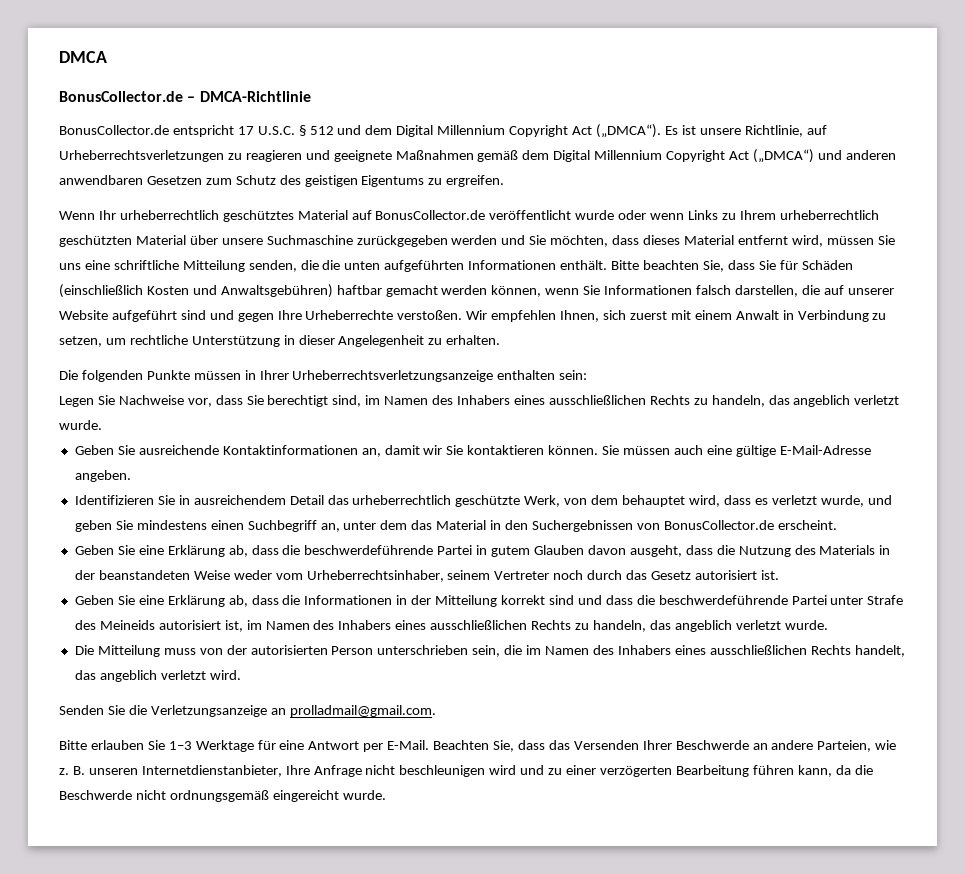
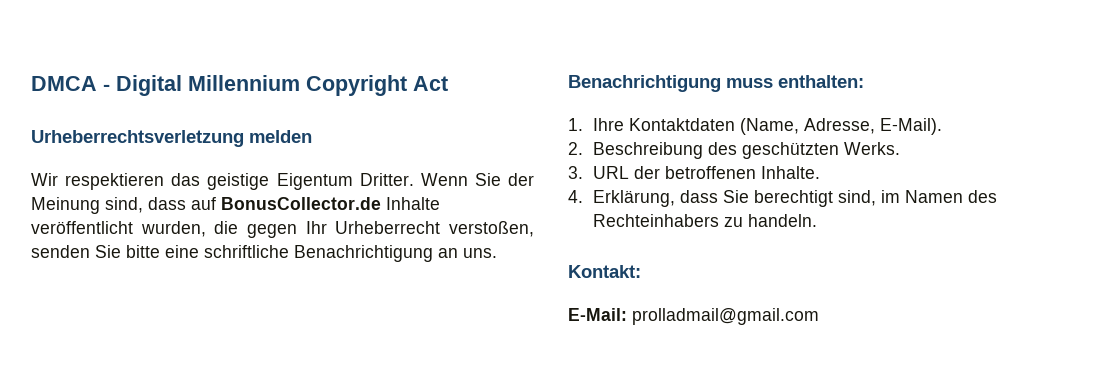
- DMCA
- BonusCollector.de – DMCA-Richtlinie
- BonusCollector.de entspricht 17 U.S.C. § 512 und dem Digital Millennium Copyright Act („DMCA“). Es ist unsere Richtlinie, auf Urheberrechtsverletzungen zu reagieren und geeignete Maßnahmen gemäß dem Digital Millennium Copyright Act („DMCA“) und anderen anwendbaren Gesetzen zum Schutz des geistigen Eigentums zu ergreifen.
- Wenn Ihr urheberrechtlich geschütztes Material auf BonusCollector.de veröffentlicht wurde oder wenn Links zu Ihrem urheberrechtlich geschützten Material über unsere Suchmaschine zurückgegeben werden und Sie möchten, dass dieses Material entfernt wird, müssen Sie uns eine schriftliche Mitteilung senden, die die unten aufgeführten Informationen enthält. Bitte beachten Sie, dass Sie für Schäden (einschließlich Kosten und Anwaltsgebühren) haftbar gemacht werden können, wenn Sie Informationen falsch darstellen, die auf unserer Website aufgeführt sind und gegen Ihre Urheberrechte verstoßen. Wir empfehlen Ihnen, sich zuerst mit einem Anwalt in Verbindung zu setzen, um rechtliche Unterstützung in dieser Angelegenheit zu erhalten.
- Die folgenden Punkte müssen in Ihrer Urheberrechtsverletzungsanzeige enthalten sein:
- Legen Sie Nachweise vor, dass Sie berechtigt sind, im Namen des Inhabers eines ausschließlichen Rechts zu handeln, das angeblich verletzt wurde.
- Geben Sie ausreichende Kontaktinformationen an, damit wir Sie kontaktieren können. Sie müssen auch eine gültige E-Mail-Adresse angeben.
- Identifizieren Sie in ausreichendem Detail das urheberrechtlich geschützte Werk, von dem behauptet wird, dass es verletzt wurde, und geben Sie mindestens einen Suchbegriff an, unter dem das Material in den Suchergebnissen von BonusCollector.de erscheint.
- Geben Sie eine Erklärung ab, dass die beschwerdeführende Partei in gutem Glauben davon ausgeht, dass die Nutzung des Materials in der beanstandeten Weise weder vom Urheberrechtsinhaber, seinem Vertreter noch durch das Gesetz autorisiert ist.
- Geben Sie eine Erklärung ab, dass die Informationen in der Mitteilung korrekt sind und dass die beschwerdeführende Partei unter Strafe des Meineids autorisiert ist, im Namen des Inhabers eines ausschließlichen Rechts zu handeln, das angeblich verletzt wurde.
- Die Mitteilung muss von der autorisierten Person unterschrieben sein, die im Namen des Inhabers eines ausschließlichen Rechts handelt, das angeblich verletzt wird.
- Senden Sie die Verletzungsanzeige an prolladmail@gmail.com.
- Bitte erlauben Sie 1–3 Werktage für eine Antwort per E-Mail. Beachten Sie, dass das Versenden Ihrer Beschwerde an andere Parteien, wie z. B. unseren Internetdienstanbieter, Ihre Anfrage nicht beschleunigen wird und zu einer verzögerten Bearbeitung führen kann, da die Beschwerde nicht ordnungsgemäß eingereicht wurde.
+ DMCA - Digital Millennium Copyright Act
+ Urheberrechtsverletzung melden
+ Wir respektieren das geistige Eigentum Dritter. Wenn Sie der Meinung sind, dass auf BonusCollector.de Inhalte veröffentlicht wurden, die gegen Ihr Urheberrecht verstoßen, senden Sie bitte eine schriftliche Benachrichtigung an uns.
+ Benachrichtigung muss enthalten:
+ 1. Ihre Kontaktdaten (Name, Adresse, E-Mail).
+ 2. Beschreibung des geschützten Werks.
+ 3. URL der betroffenen Inhalte.
+ 4. Erklärung, dass Sie berechtigt sind, im Namen des Rechteinhabers zu handeln.
+ Kontakt:
+ E-Mail: prolladmail@gmail.com

